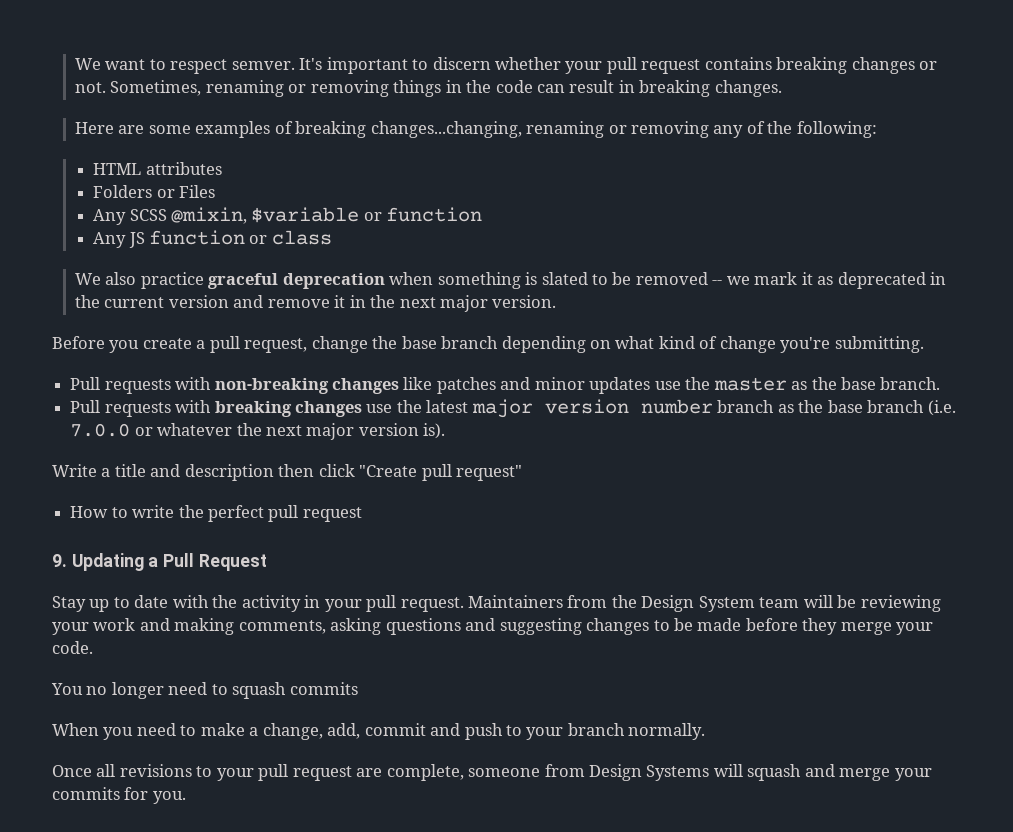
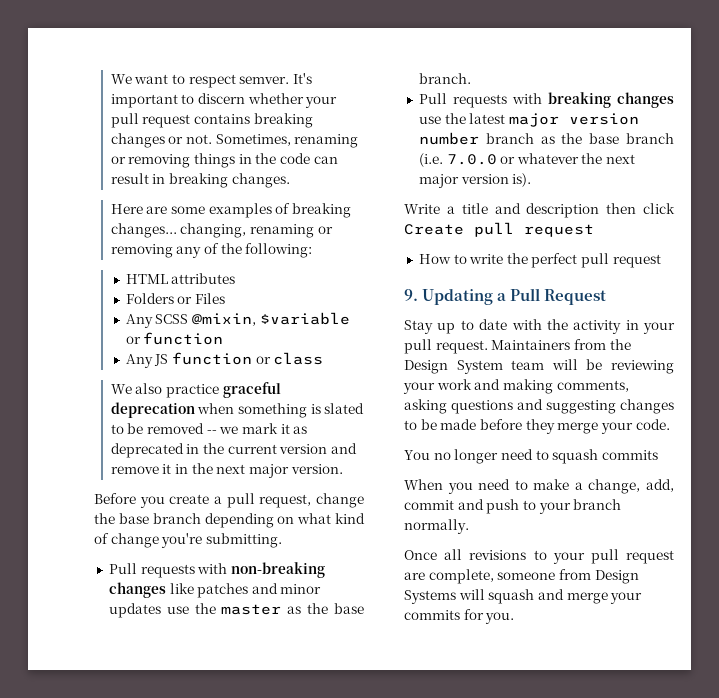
- Here are some examples of breaking changes...changing, renaming or removing any of the following:
+ Here are some examples of breaking changes... changing, renaming or removing any of the following:
- Write a title and description then click "Create pull request"
+ Write a title and description then click Create pull request

